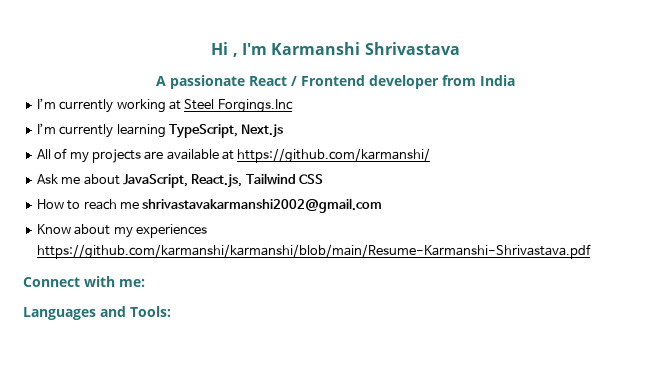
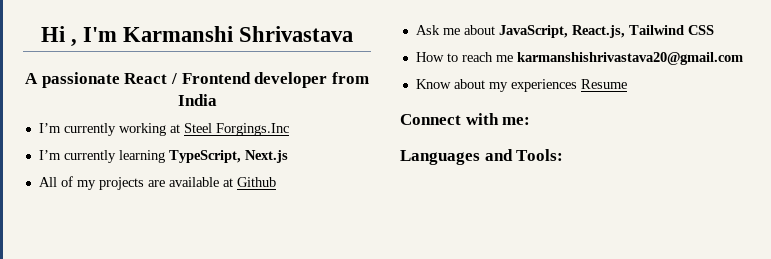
- All of my projects are available at https://github.com/karmanshi/
+ All of my projects are available at Github
- How to reach me shrivastavakarmanshi2002@gmail.com
+ How to reach me karmanshishrivastava20@gmail.com
- Know about my experiences https://github.com/karmanshi/karmanshi/blob/main/Resume-Karmanshi-Shrivastava.pdf
+ Know about my experiences Resume

